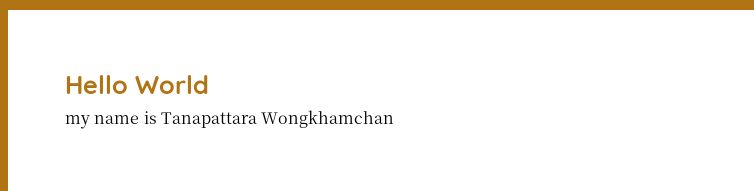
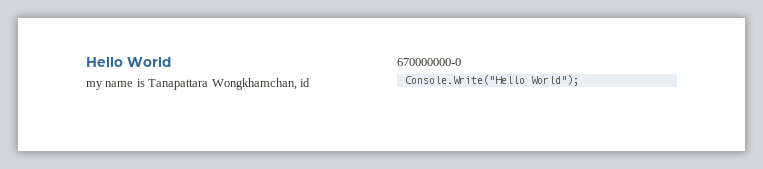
- my name is Tanapattara Wongkhamchan
+ my name is Tanapattara Wongkhamchan, id 670000000-0
+ Console.Write("Hello World");

